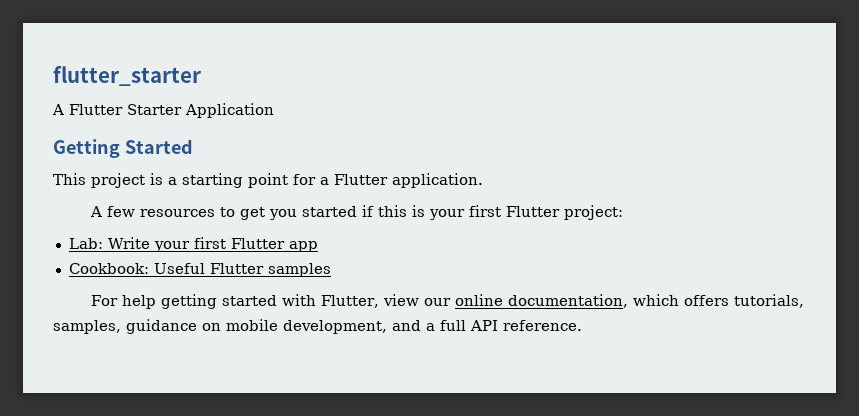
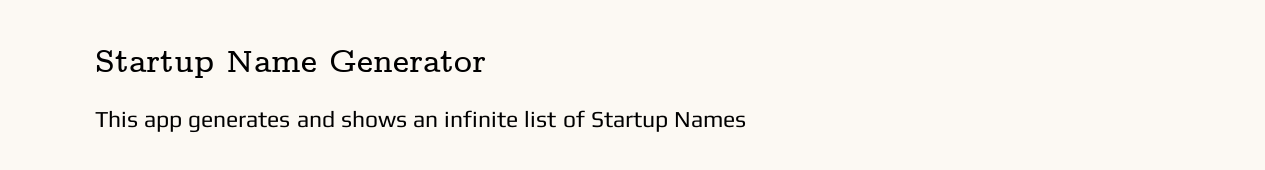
- flutter_starter
- A Flutter Starter Application
- Getting Started
- This project is a starting point for a Flutter application.
- A few resources to get you started if this is your first Flutter project:
- Lab: Write your first Flutter app
- Cookbook: Useful Flutter samples
- For help getting started with Flutter, view our online documentation, which offers tutorials, samples, guidance on mobile development, and a full API reference.
+ Startup Name Generator
+ This app generates and shows an infinite list of Startup Names

